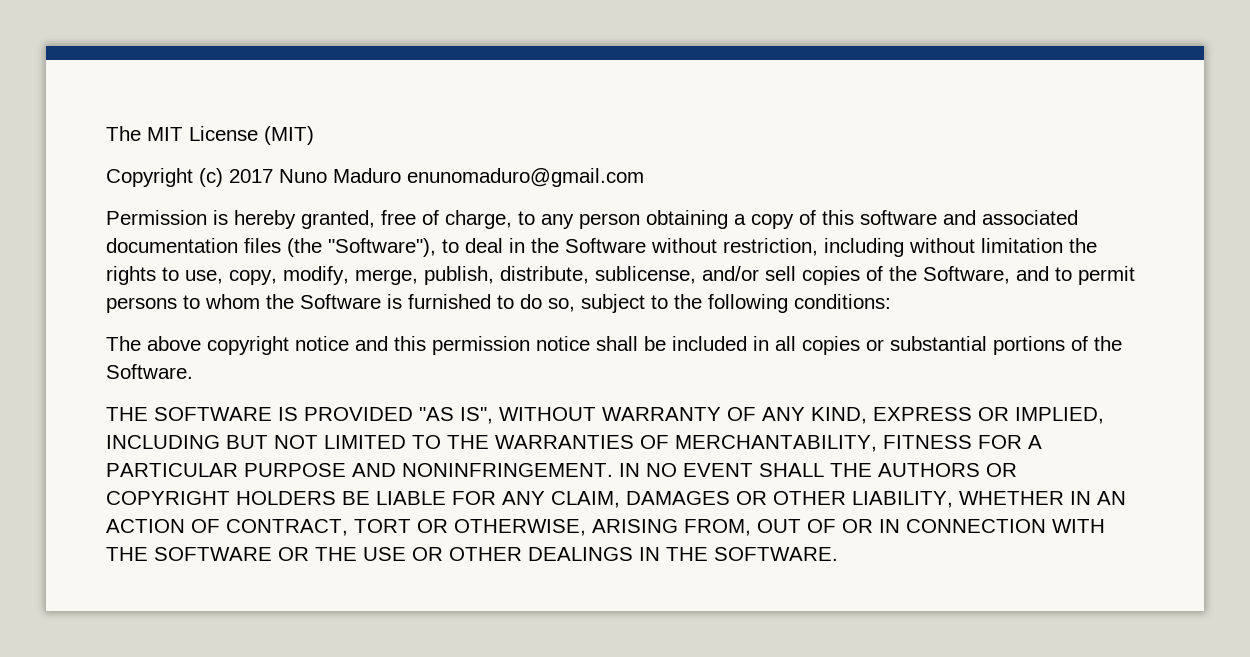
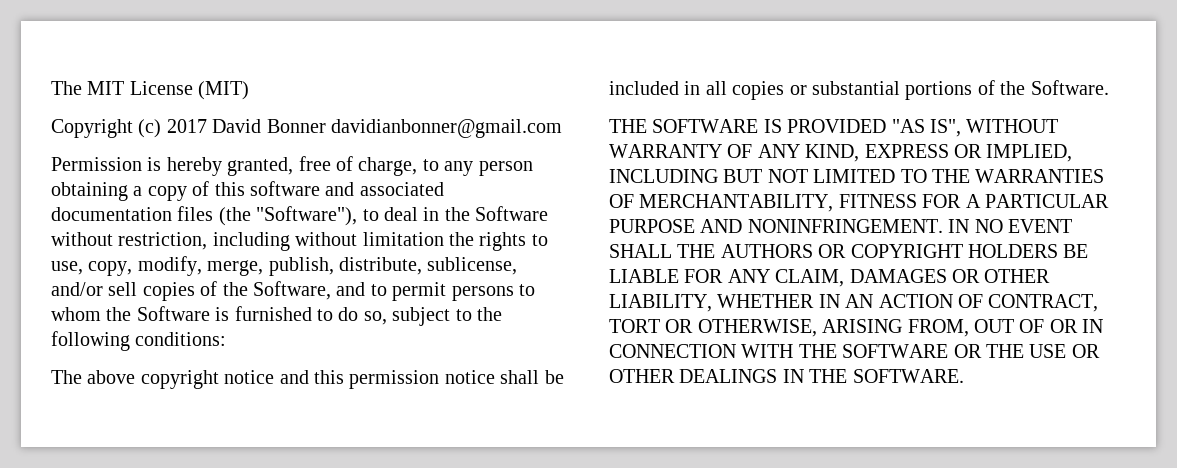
- Copyright (c) 2017 Nuno Maduro enunomaduro@gmail.com
+ Copyright (c) 2017 David Bonner davidianbonner@gmail.com

